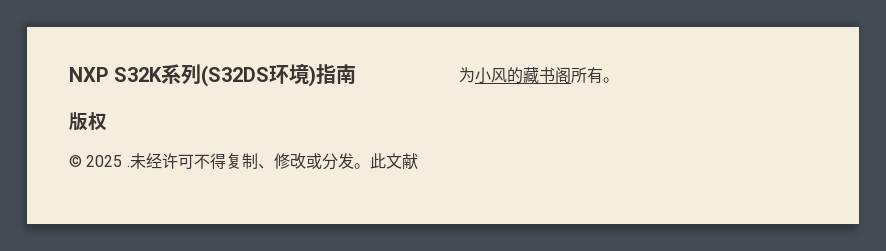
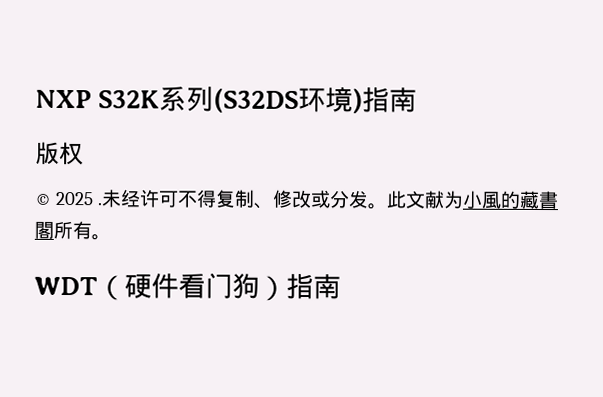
- 此文献为小风的藏书阁所有。
+ 此文献为小風的藏書閣所有。
+ WDT（硬件看门狗）指南

